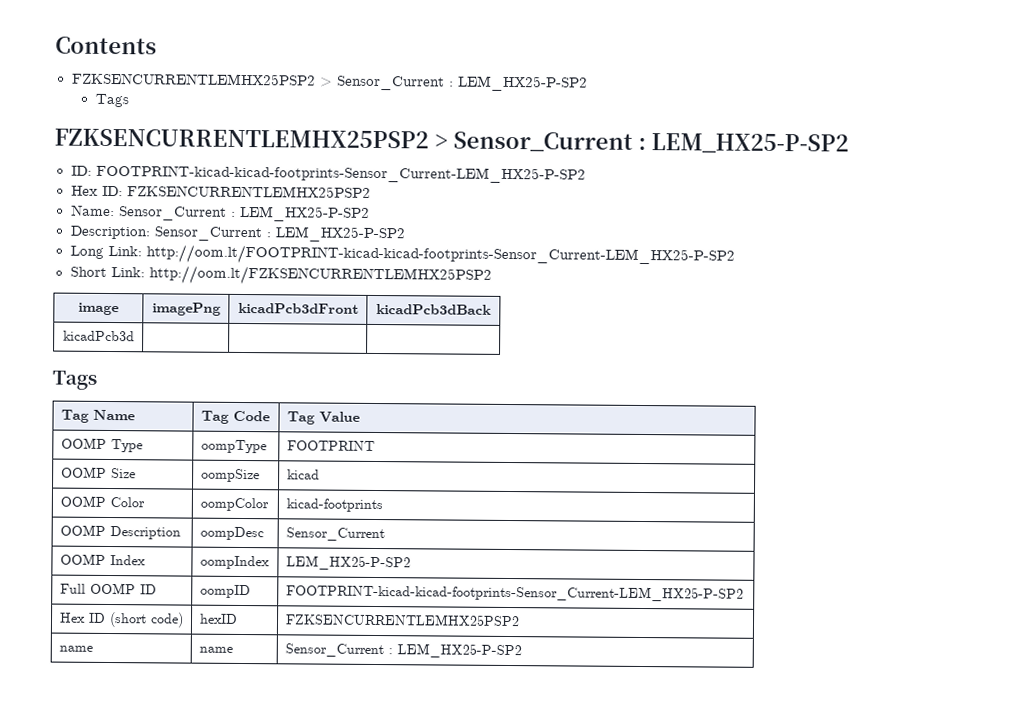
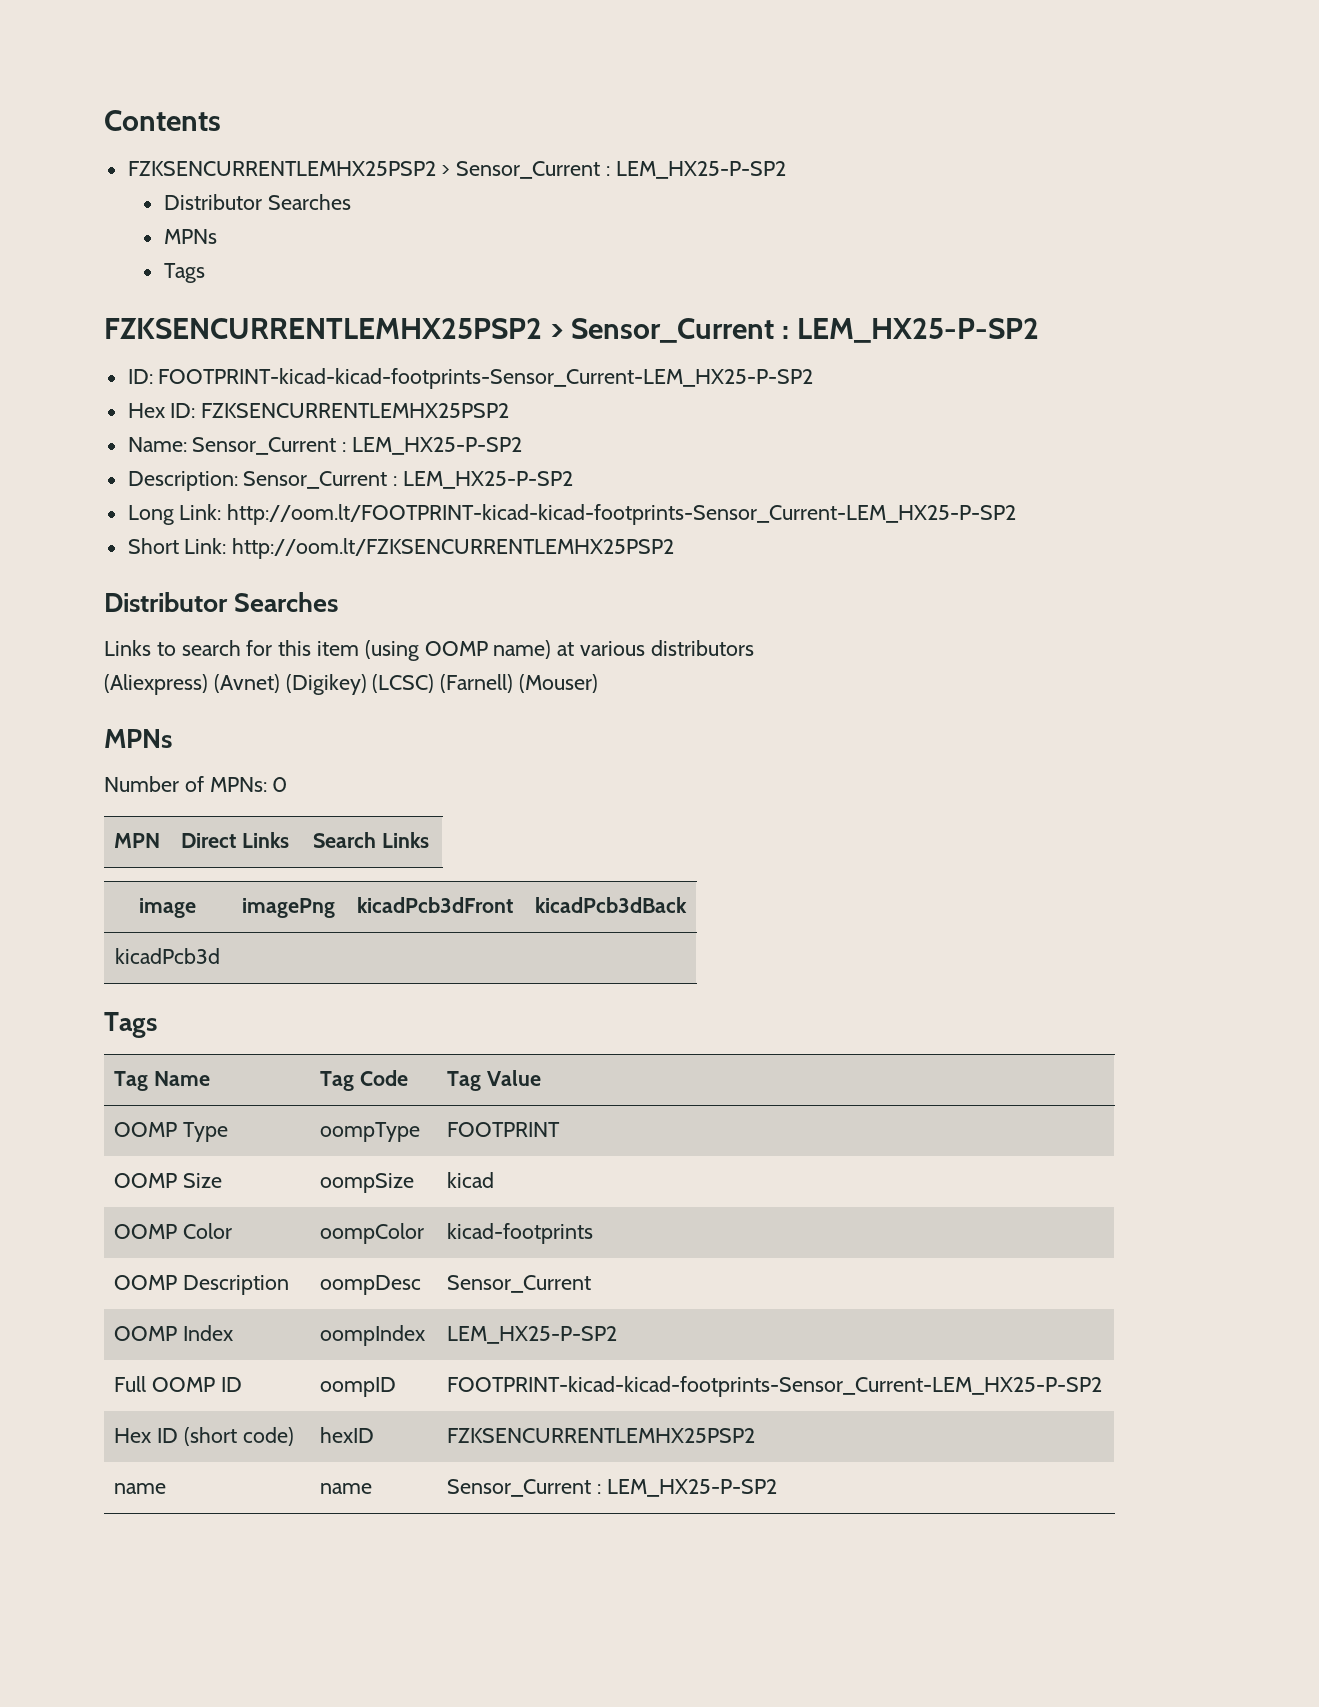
  Contents
  FZKSENCURRENTLEMHX25PSP2 > Sensor_Current : LEM_HX25-P-SP2
+ Distributor Searches
+ MPNs
  Short Link: http://oom.lt/FZKSENCURRENTLEMHX25PSP2
+ Distributor Searches
+ Links to search for this item (using OOMP name) at various distributors
+ (Aliexpress) (Avnet) (Digikey) (LCSC) (Farnell) (Mouser)
+ MPNs
+ Number of MPNs: 0
+ MPN | Direct Links | Search Links

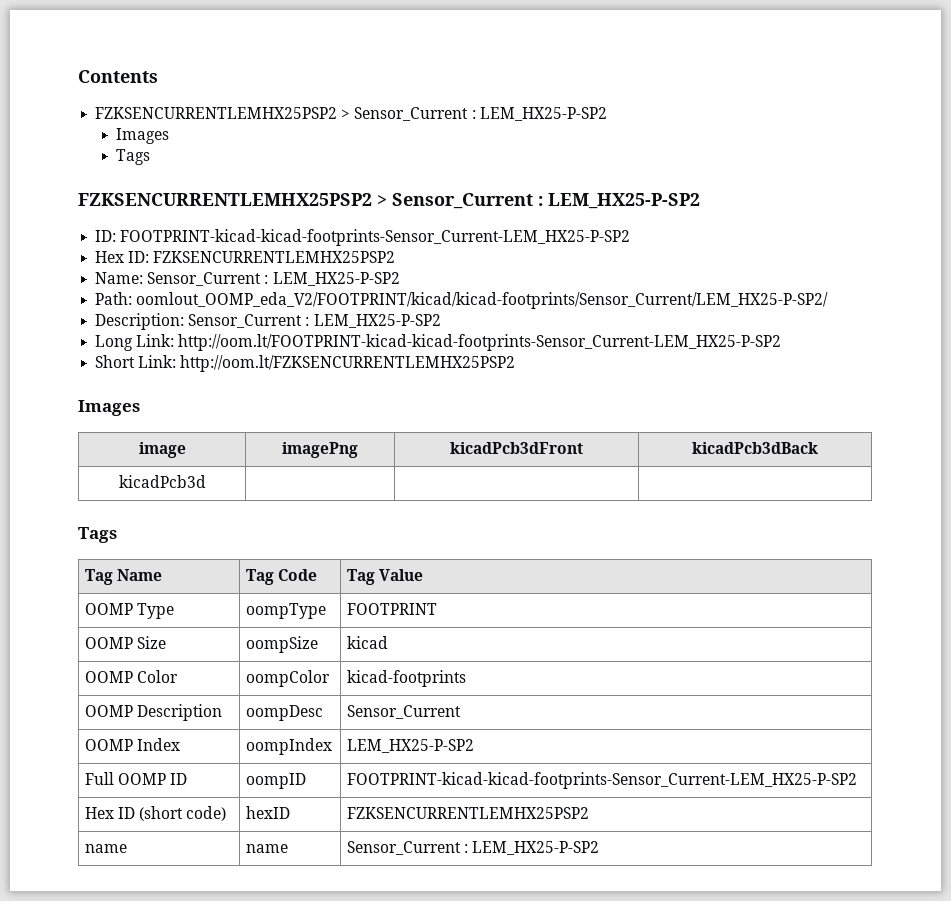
  Contents
  FZKSENCURRENTLEMHX25PSP2 > Sensor_Current : LEM_HX25-P-SP2
- Distributor Searches
- MPNs
+ Images
+ Path: oomlout_OOMP_eda_V2/FOOTPRINT/kicad/kicad-footprints/Sensor_Current/LEM_HX25-P-SP2/
  Short Link: http://oom.lt/FZKSENCURRENTLEMHX25PSP2
- Distributor Searches
- Links to search for this item (using OOMP name) at various distributors
- (Aliexpress) (Avnet) (Digikey) (LCSC) (Farnell) (Mouser)
- MPNs
- Number of MPNs: 0
- MPN | Direct Links | Search Links
+ Images

